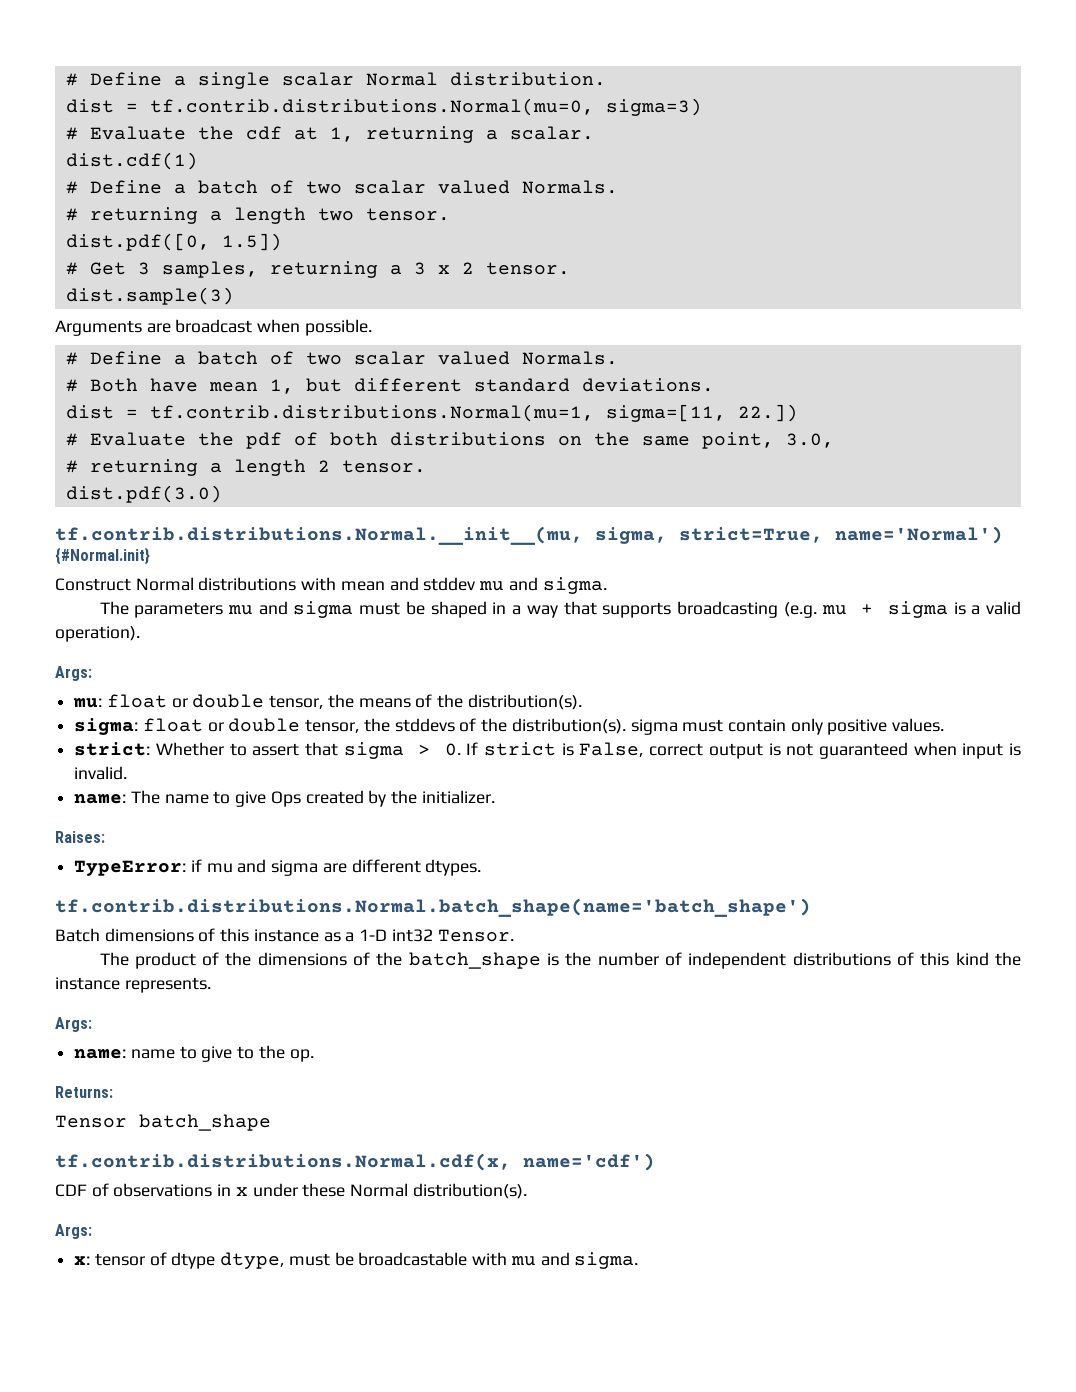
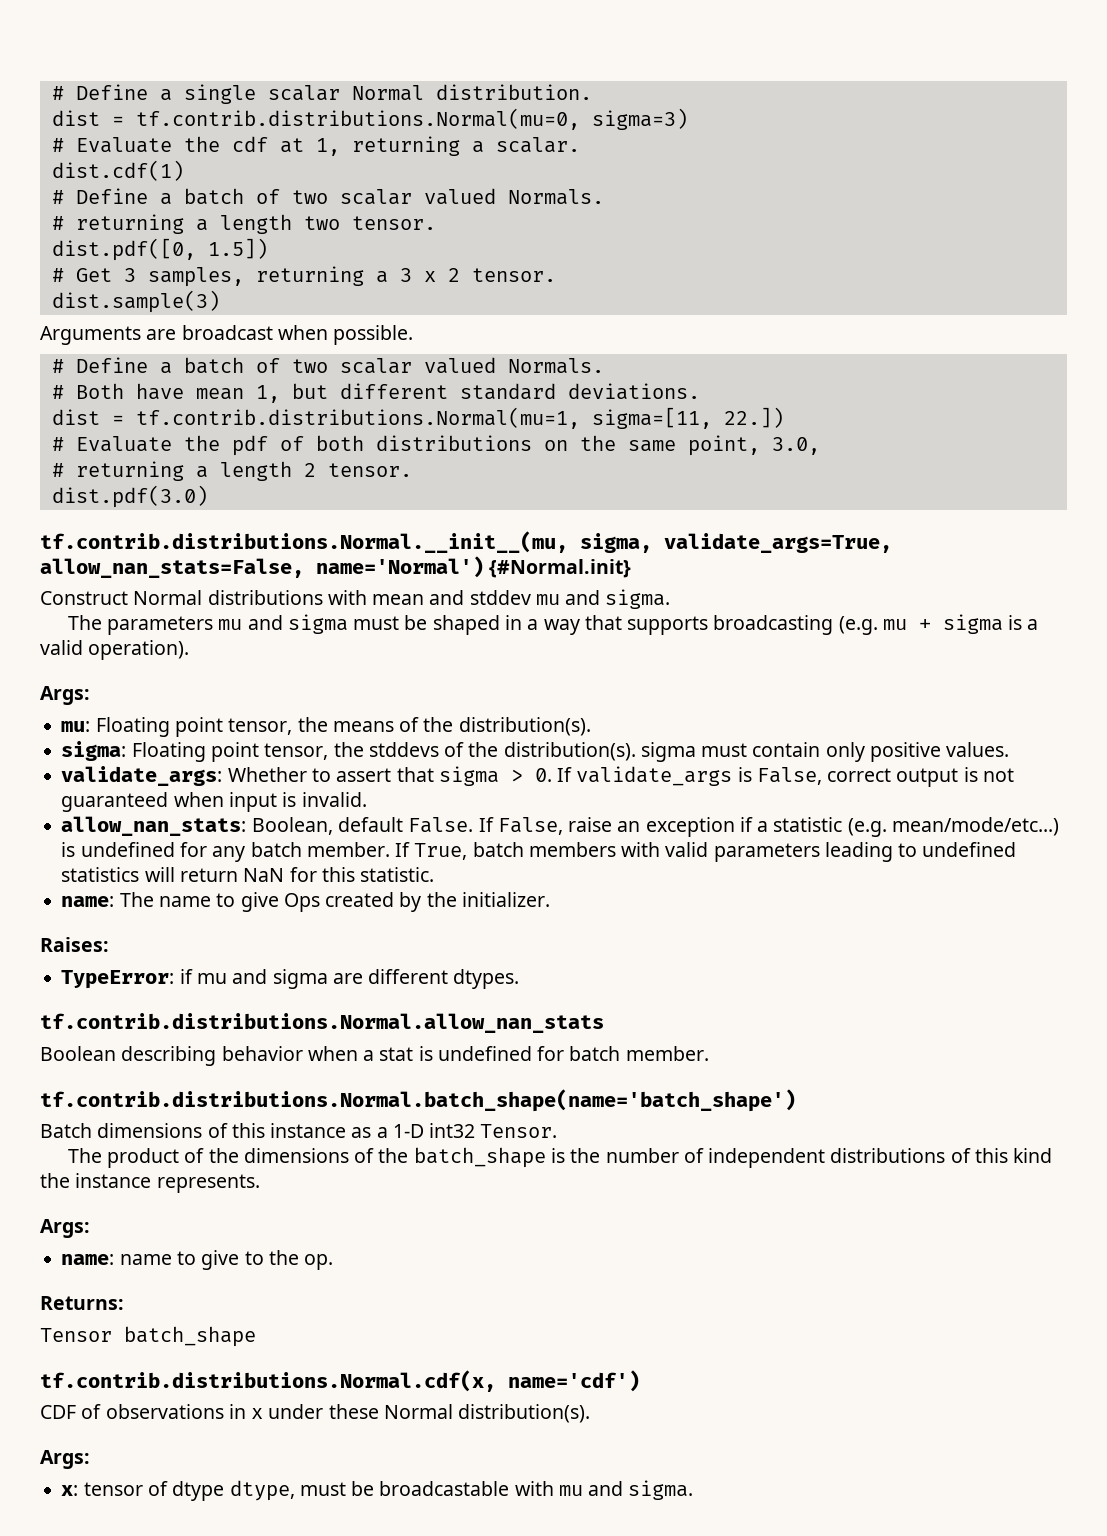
- tf.contrib.distributions.Normal.__init__(mu, sigma, strict=True, name='Normal') {#Normal.init}
+ tf.contrib.distributions.Normal.__init__(mu, sigma, validate_args=True, allow_nan_stats=False, name='Normal') {#Normal.init}
- mu: float or double tensor, the means of the distribution(s).
+ mu: Floating point tensor, the means of the distribution(s).
- sigma: float or double tensor, the stddevs of the distribution(s). sigma must contain only positive values.
+ sigma: Floating point tensor, the stddevs of the distribution(s). sigma must contain only positive values.
- strict: Whether to assert that sigma > 0. If strict is False, correct output is not guaranteed when input is invalid.
+ validate_args: Whether to assert that sigma > 0. If validate_args is False, correct output is not guaranteed when input is invalid.
+ allow_nan_stats: Boolean, default False. If False, raise an exception if a statistic (e.g. mean/mode/etc...) is undefined for any batch member. If True, batch members with valid parameters leading to undefined statistics will return NaN for this statistic.
+ tf.contrib.distributions.Normal.allow_nan_stats
+ Boolean describing behavior when a stat is undefined for batch member.

